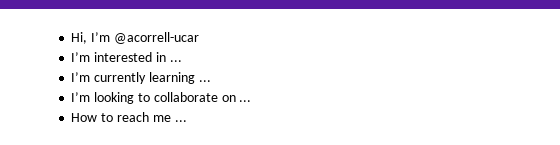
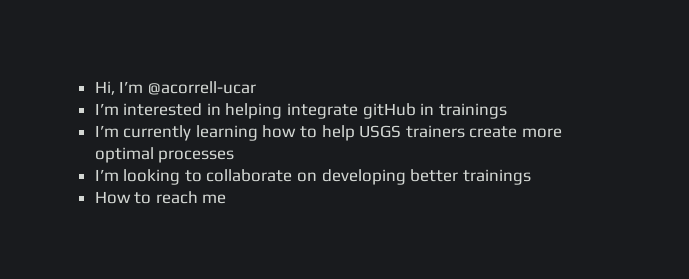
- I’m interested in ...
- I’m currently learning ...
+ I’m interested in helping integrate gitHub in trainings
+ I’m currently learning how to help USGS trainers create more optimal processes
- I’m looking to collaborate on ...
+ I’m looking to collaborate on developing better trainings
- How to reach me ...
+ How to reach me

